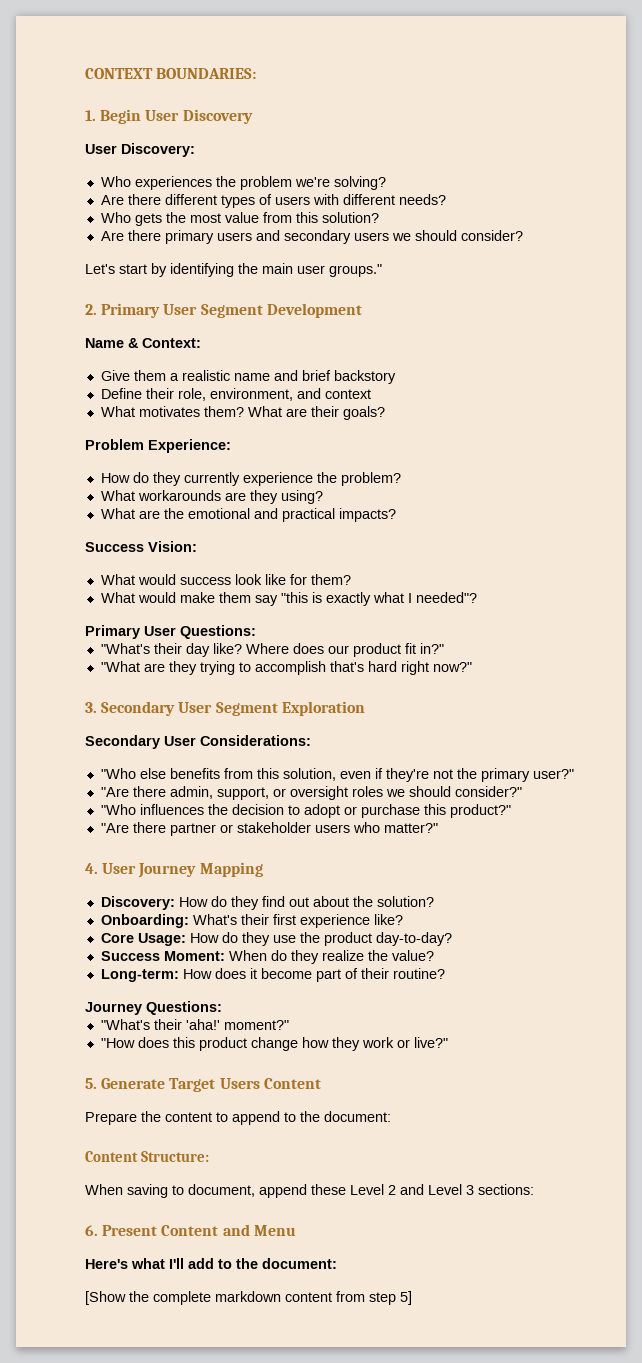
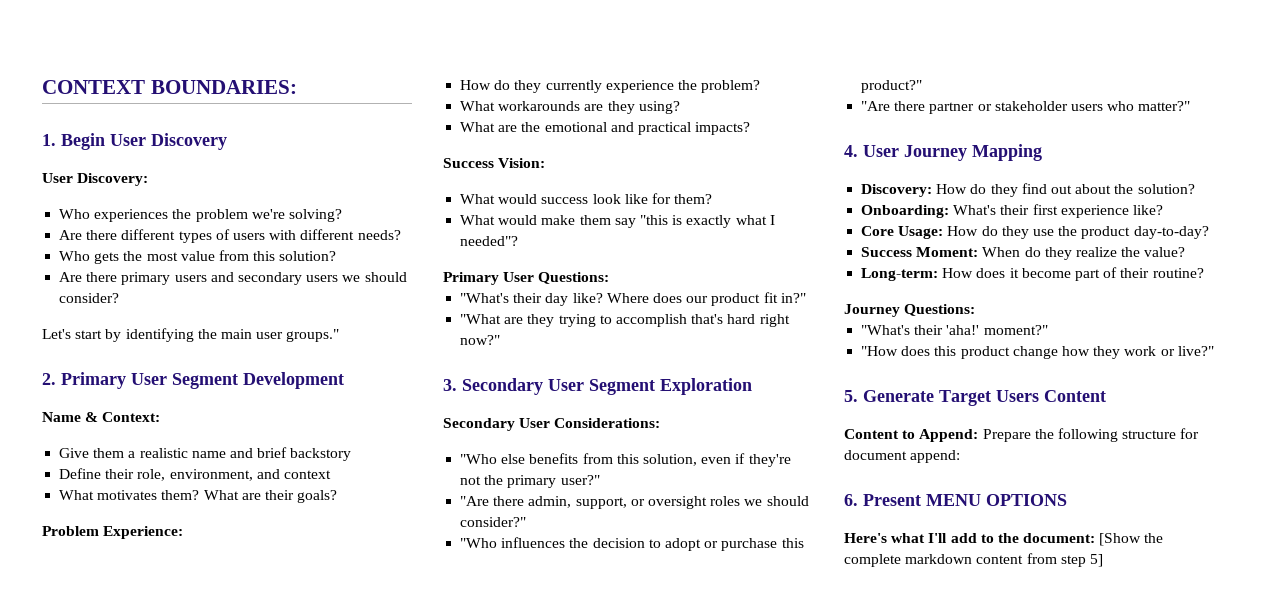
- Prepare the content to append to the document:
- Content Structure:
- When saving to document, append these Level 2 and Level 3 sections:
+ Content to Append: Prepare the following structure for document append:
- 6. Present Content and Menu
+ 6. Present MENU OPTIONS
- Here's what I'll add to the document:
- [Show the complete markdown content from step 5]
+ Here's what I'll add to the document: [Show the complete markdown content from step 5]

